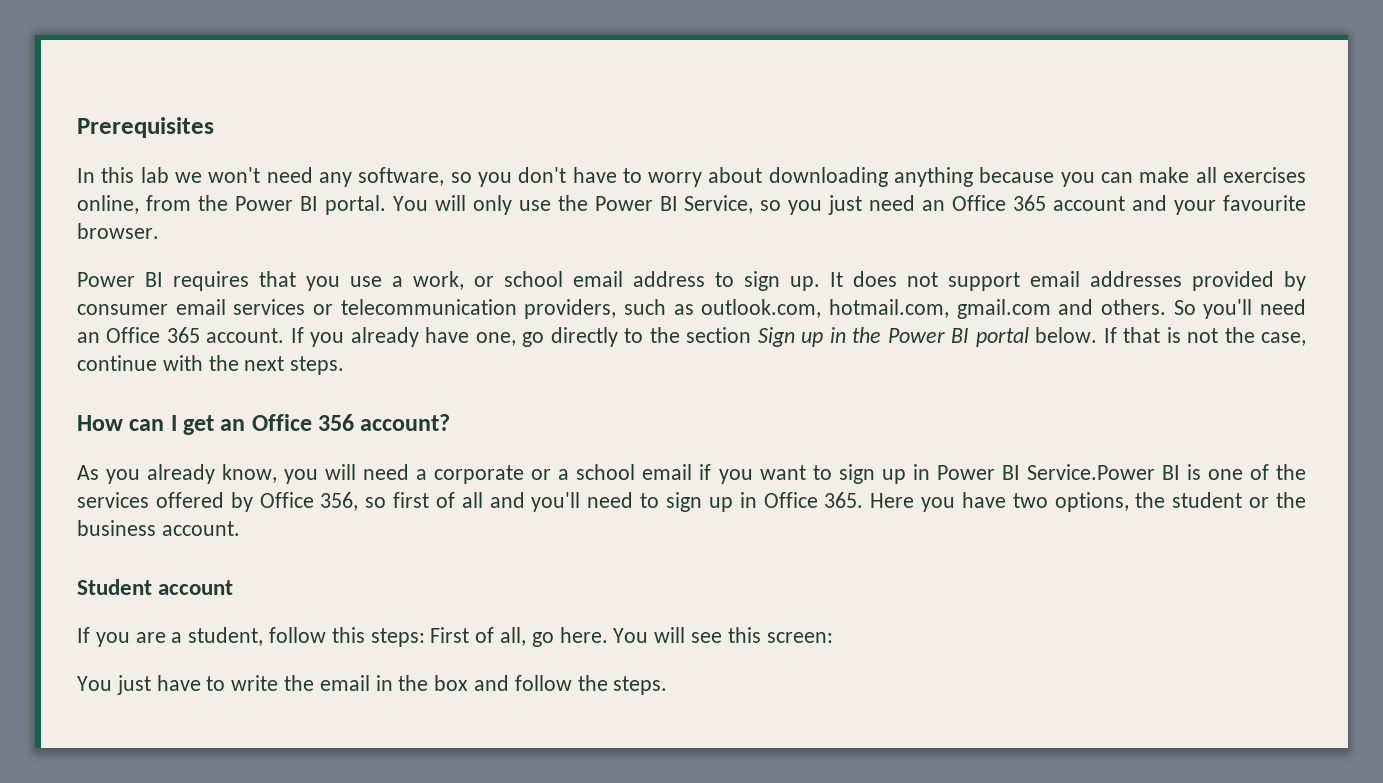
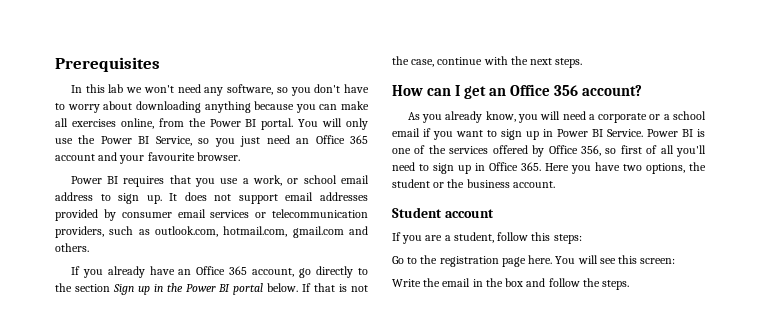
- It does not support email addresses provided by consumer email services or telecommunication providers, such as outlook.com, hotmail.com, gmail.com and others. So you'll need an Office 365 account. If you already have one, go directly to the section Sign up in the Power BI portal below.
+ It does not support email addresses provided by consumer email services or telecommunication providers, such as outlook.com, hotmail.com, gmail.com and others.
+ If you already have an Office 365 account, go directly to the section Sign up in the Power BI portal below.
- As you already know, you will need a corporate or a school email if you want to sign up in Power BI Service.Power BI is one of the services offered by Office 356, so first of all and you'll need to sign up in Office 365. Here you have two options, the student or the business account.
+ As you already know, you will need a corporate or a school email if you want to sign up in Power BI Service. Power BI is one of the services offered by Office 356, so first of all you'll need to sign up in Office 365. Here you have two options, the student or the business account.
- If you are a student, follow this steps: First of all, go here.
+ If you are a student, follow this steps:
+ Go to the registration page here.
- You just have to write the email in the box and follow the steps.
+ Write the email in the box and follow the steps.

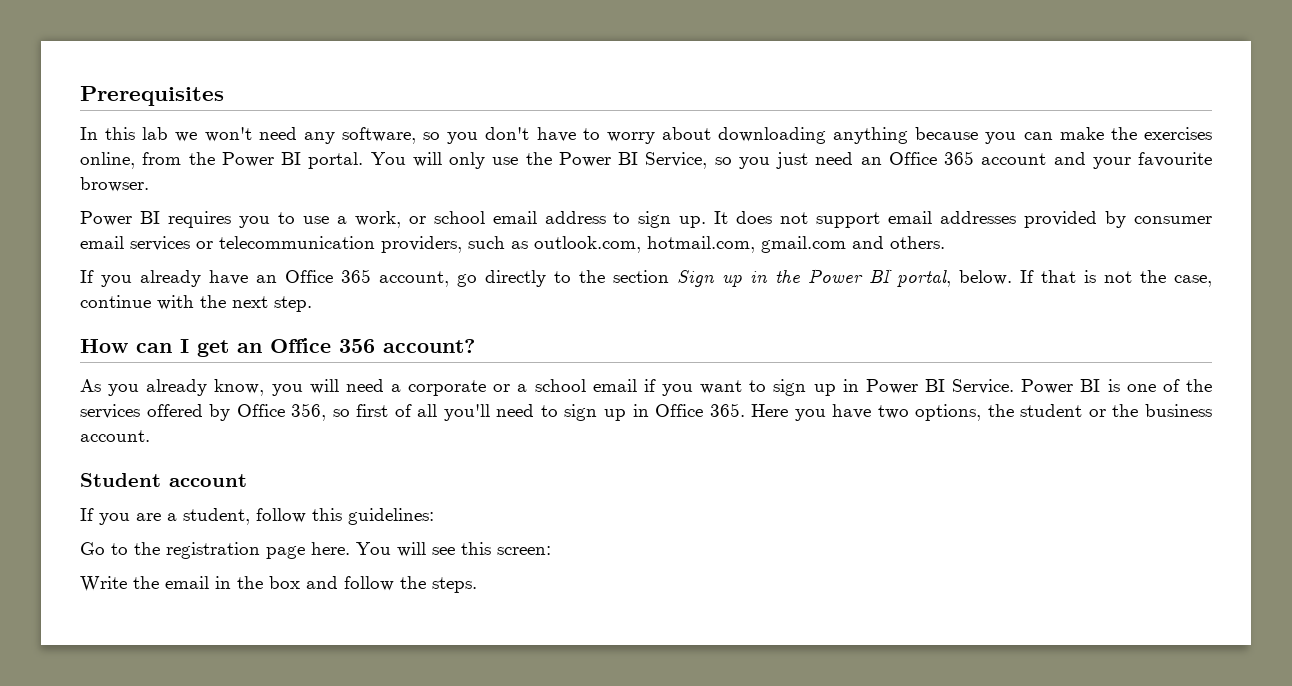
- In this lab we won't need any software, so you don't have to worry about downloading anything because you can make all exercises online, from the Power BI portal.
+ In this lab we won't need any software, so you don't have to worry about downloading anything because you can make the exercises online, from the Power BI portal.
- Power BI requires that you use a work, or school email address to sign up.
+ Power BI requires you to use a work, or school email address to sign up.
- If you already have an Office 365 account, go directly to the section Sign up in the Power BI portal below.
+ If you already have an Office 365 account, go directly to the section Sign up in the Power BI portal, below.
- If that is not the case, continue with the next steps.
+ If that is not the case, continue with the next step.
- If you are a student, follow this steps:
+ If you are a student, follow this guidelines:

